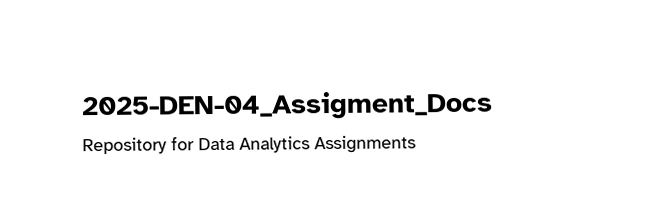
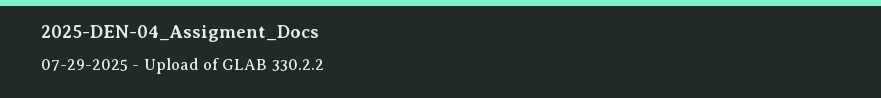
- Repository for Data Analytics Assignments
+ 07-29-2025 - Upload of GLAB 330.2.2

